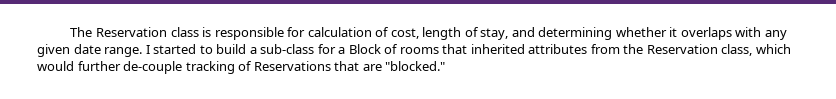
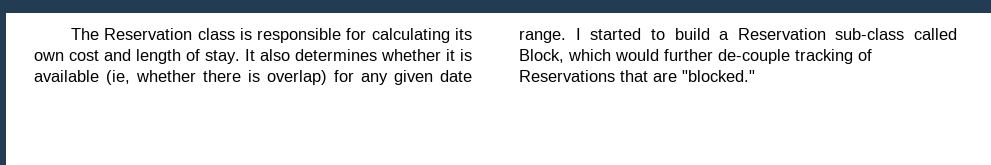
- The Reservation class is responsible for calculation of cost, length of stay, and determining whether it overlaps with any given date range.
+ The Reservation class is responsible for calculating its own cost and length of stay. It also determines whether it is available (ie, whether there is overlap) for any given date range.
- I started to build a sub-class for a Block of rooms that inherited attributes from the Reservation class, which would further de-couple tracking of Reservations that are "blocked."
+ I started to build a Reservation sub-class called Block, which would further de-couple tracking of Reservations that are "blocked."

